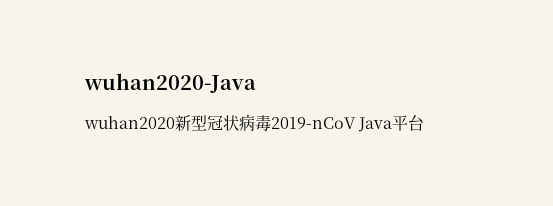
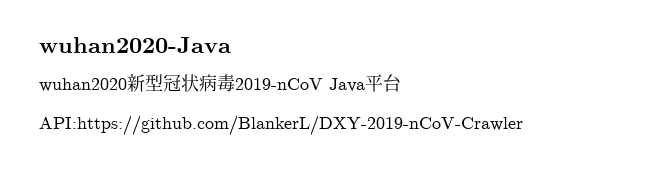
+ API:https://github.com/BlankerL/DXY-2019-nCoV-Crawler

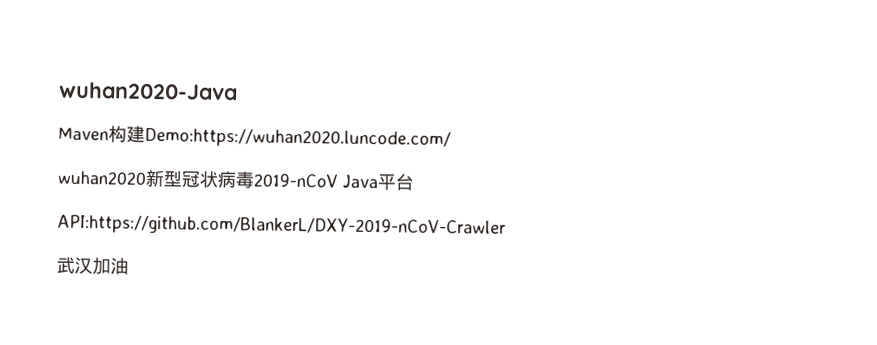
+ Maven构建Demo:https://wuhan2020.luncode.com/
+ 武汉加油

